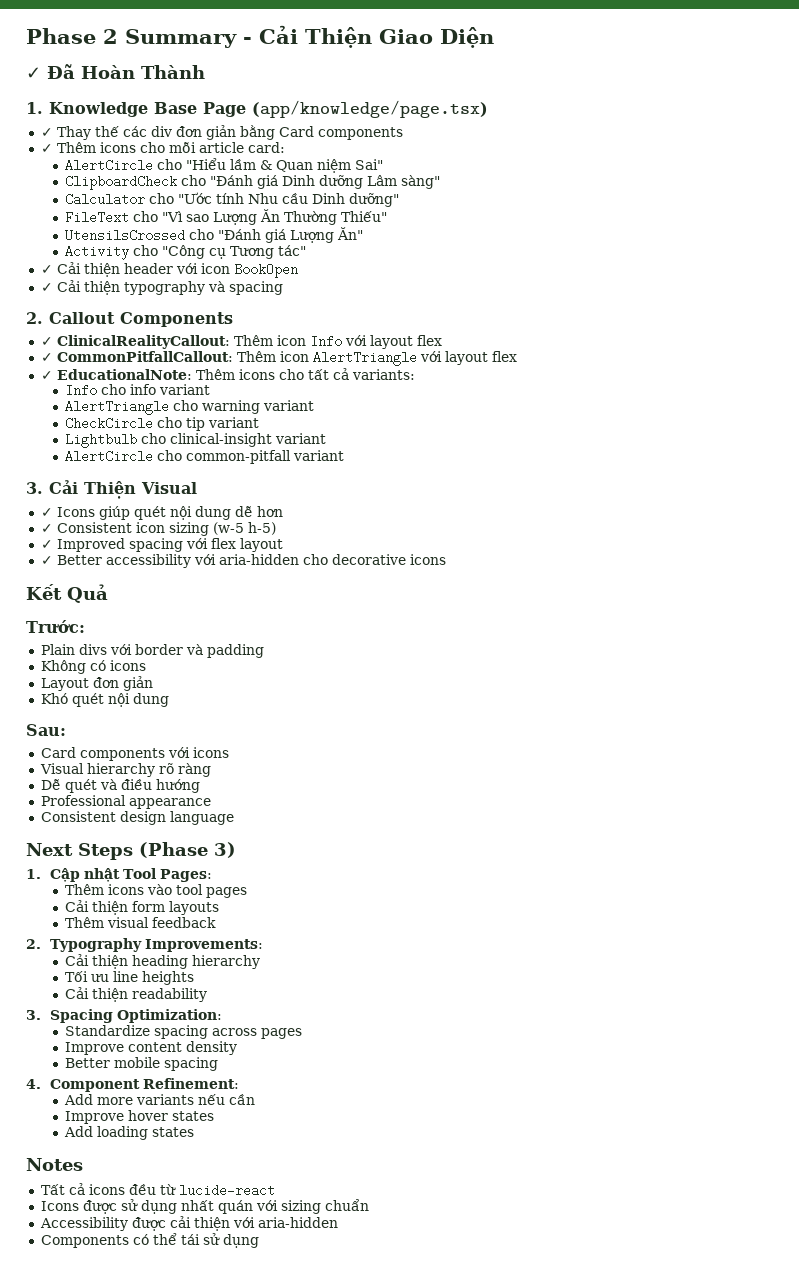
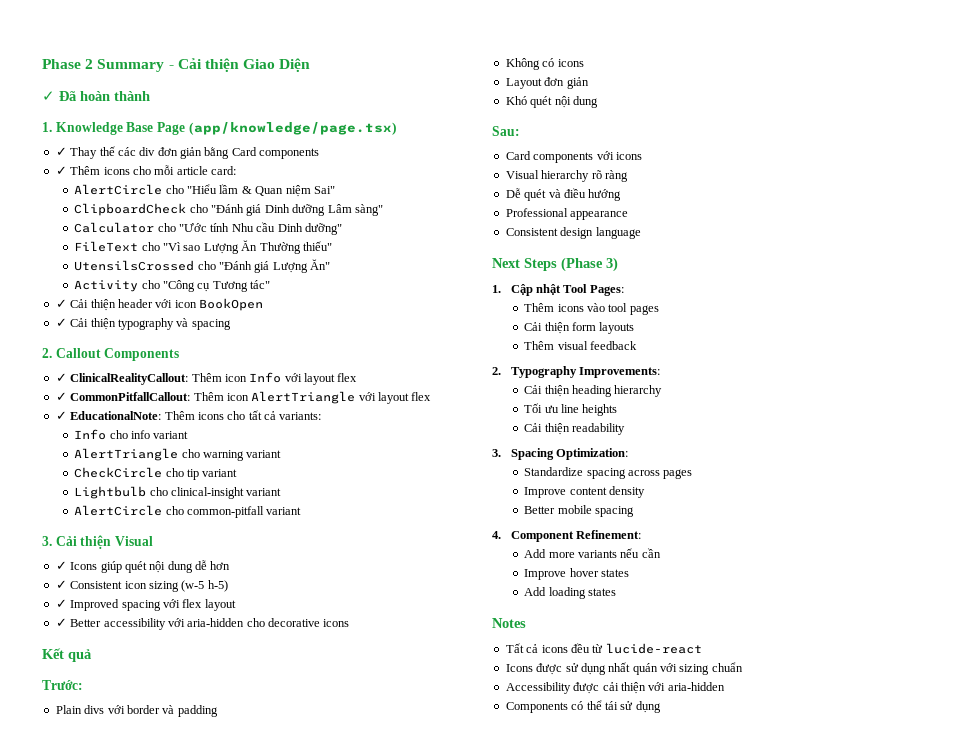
- Phase 2 Summary - Cải Thiện Giao Diện
+ Phase 2 Summary - Cải thiện Giao Diện
- ✓ Đã Hoàn Thành
+ ✓ Đã hoàn thành
- FileText cho "Vì sao Lượng Ăn Thường Thiếu"
+ FileText cho "Vì sao Lượng Ăn Thường thiếu"
- 3. Cải Thiện Visual
+ 3. Cải thiện Visual
- Kết Quả
+ Kết quả

